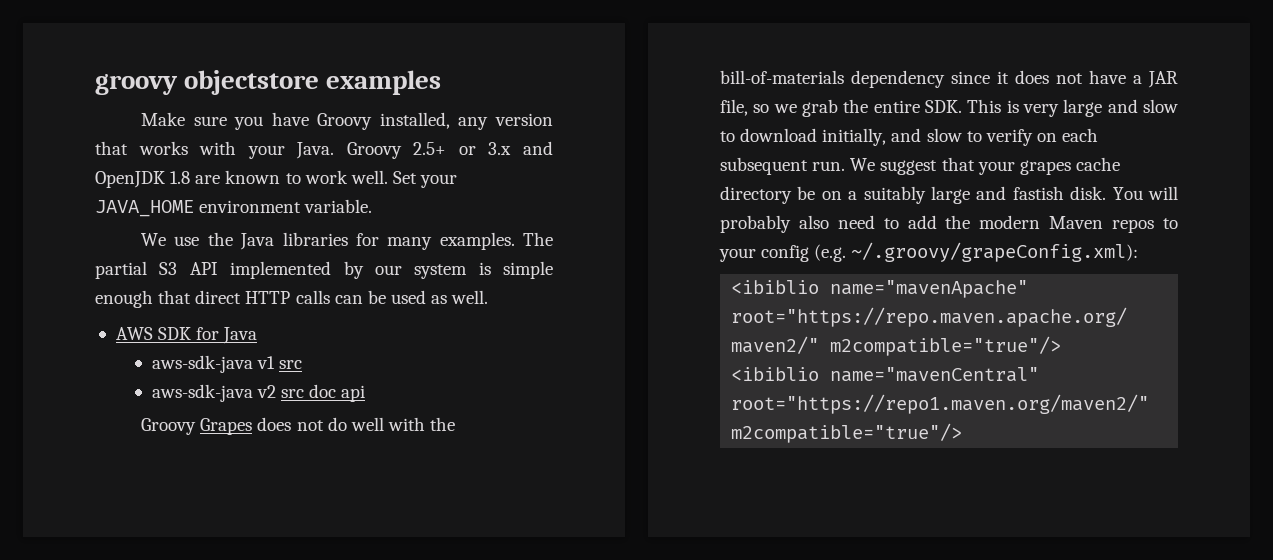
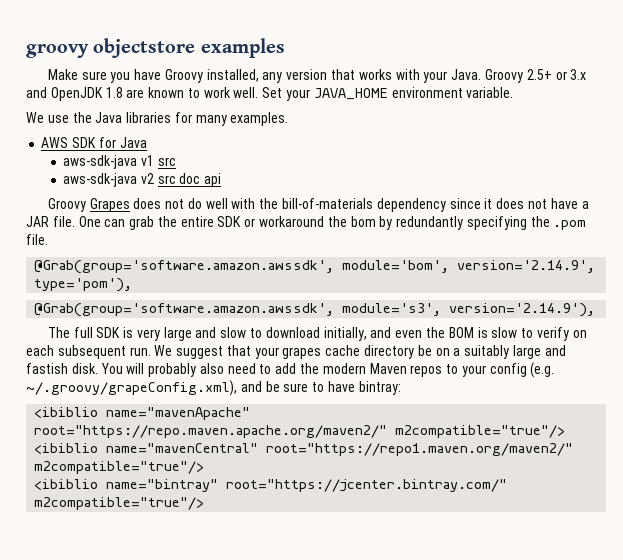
- The partial S3 API implemented by our system is simple enough that direct HTTP calls can be used as well.
- Groovy Grapes does not do well with the bill-of-materials dependency since it does not have a JAR file, so we grab the entire SDK. This is very large and slow to download initially, and slow to verify on each subsequent run.
+ Groovy Grapes does not do well with the bill-of-materials dependency since it does not have a JAR file. One can grab the entire SDK or workaround the bom by redundantly specifying the .pom file.
+ @Grab(group='software.amazon.awssdk', module='bom', version='2.14.9', type='pom'),
+ @Grab(group='software.amazon.awssdk', module='s3', version='2.14.9'),
+ The full SDK is very large and slow to download initially, and even the BOM is slow to verify on each subsequent run.
- You will probably also need to add the modern Maven repos to your config (e.g. ~/.groovy/grapeConfig.xml):
+ You will probably also need to add the modern Maven repos to your config (e.g. ~/.groovy/grapeConfig.xml), and be sure to have bintray:
+ <ibiblio name="bintray" root="https://jcenter.bintray.com/" m2compatible="true"/>

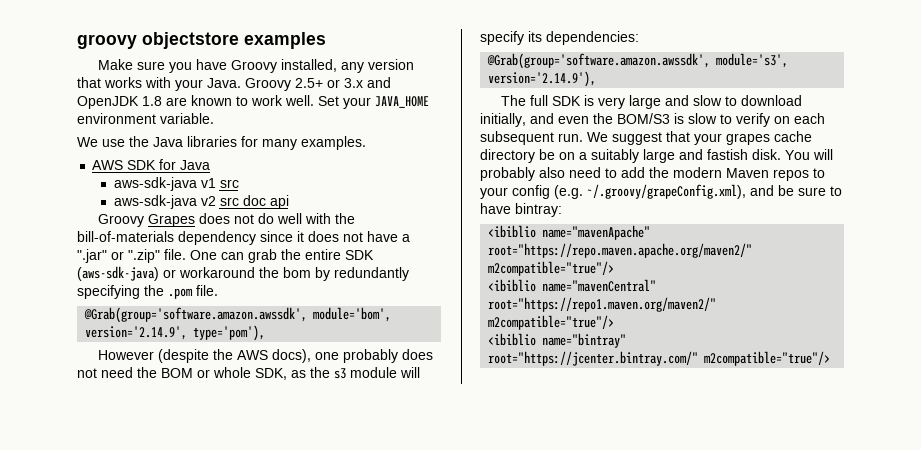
- Groovy Grapes does not do well with the bill-of-materials dependency since it does not have a JAR file.
+ Groovy Grapes does not do well with the bill-of-materials dependency since it does not have a ".jar" or ".zip" file.
- One can grab the entire SDK or workaround the bom by redundantly specifying the .pom file.
+ One can grab the entire SDK (aws-sdk-java) or workaround the bom by redundantly specifying the .pom file.
+ However (despite the AWS docs), one probably does not need the BOM or whole SDK, as the s3 module will specify its dependencies:
- The full SDK is very large and slow to download initially, and even the BOM is slow to verify on each subsequent run.
+ The full SDK is very large and slow to download initially, and even the BOM/S3 is slow to verify on each subsequent run.

